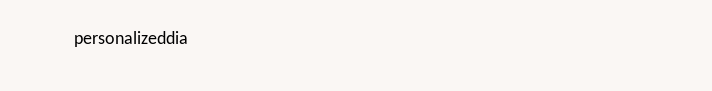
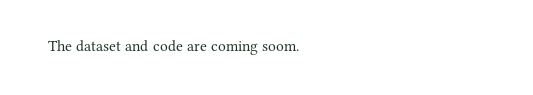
- personalizeddia
+ The dataset and code are coming soom.

